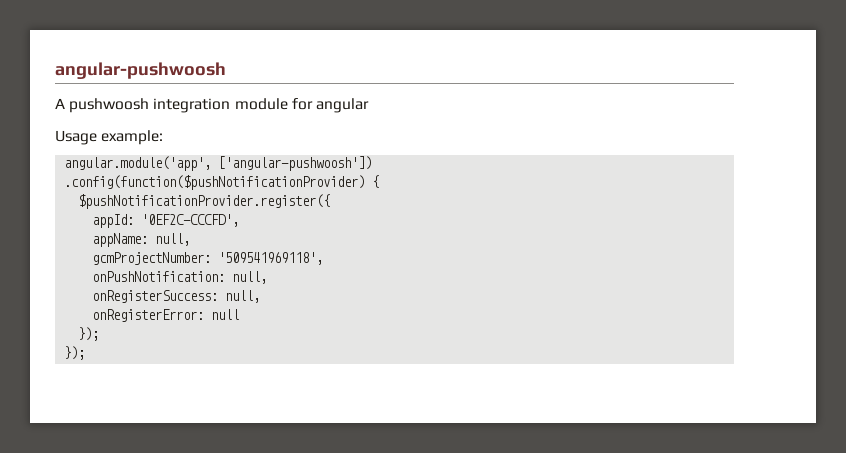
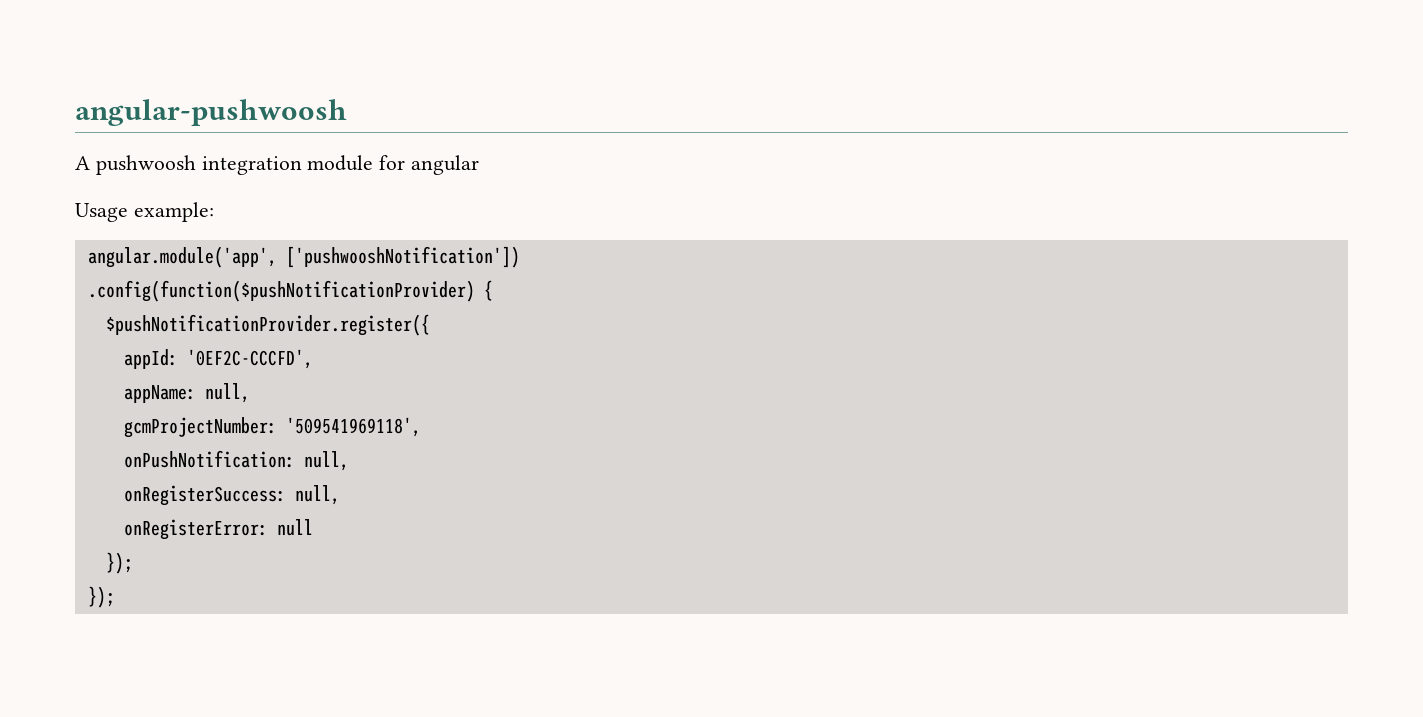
- angular.module('app', ['angular-pushwoosh'])
+ angular.module('app', ['pushwooshNotification'])

